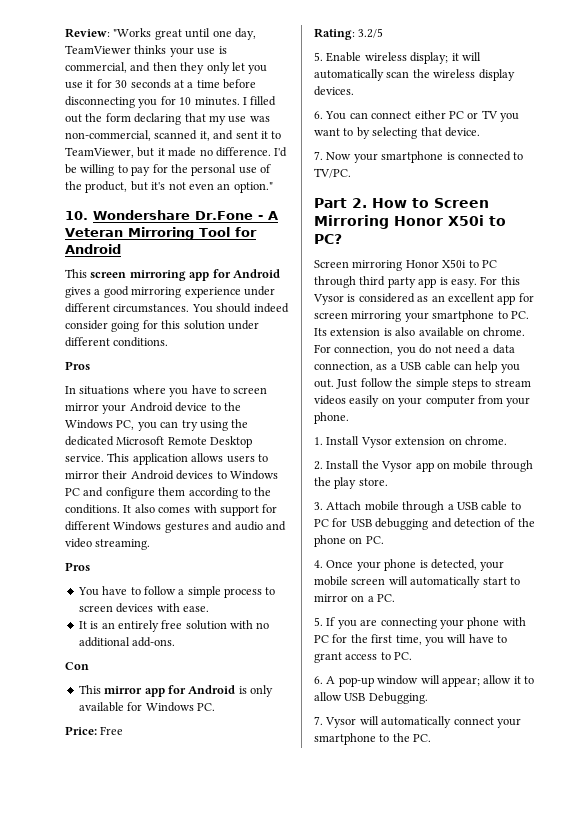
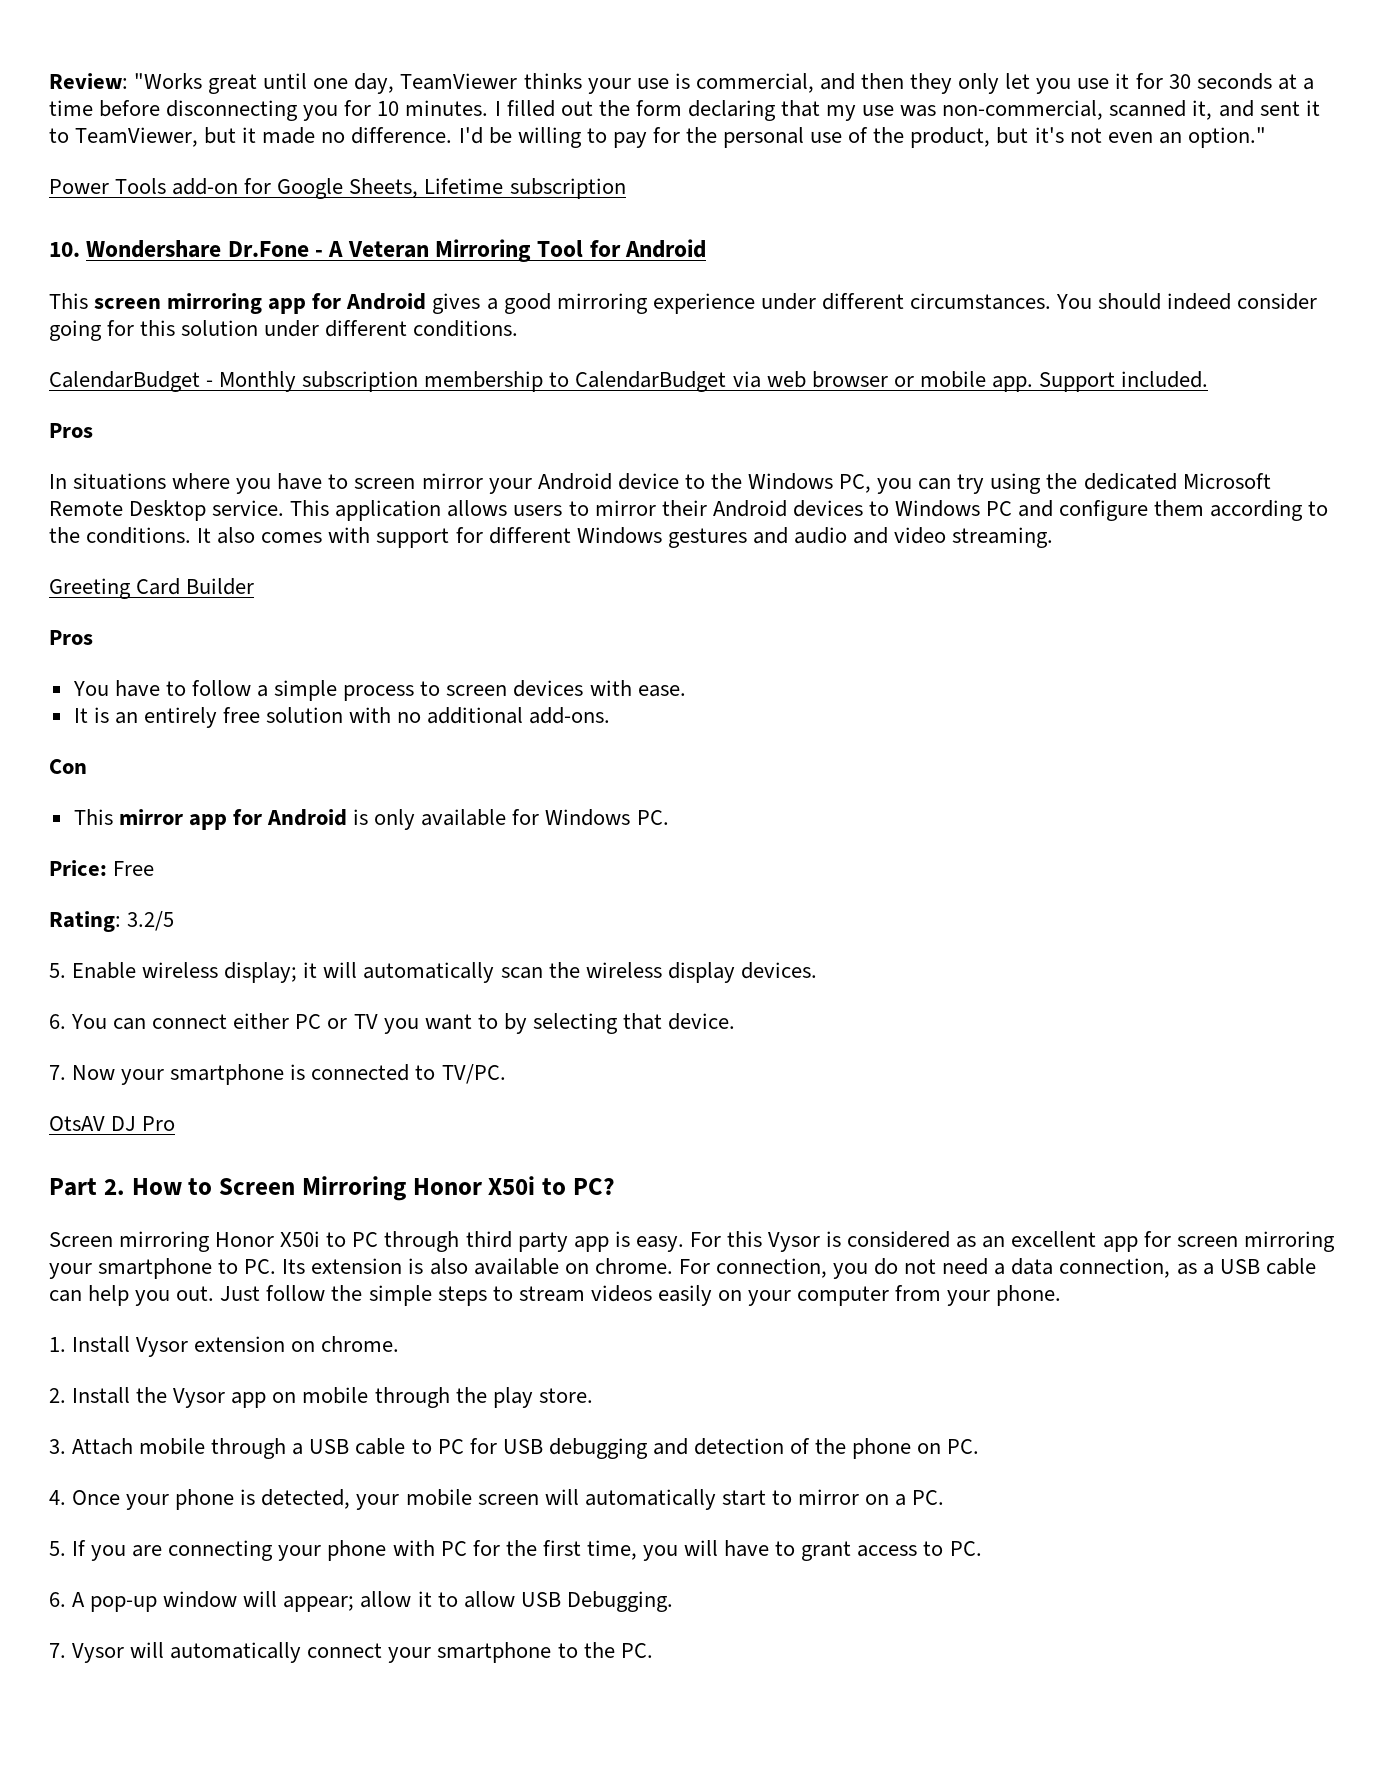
+ Power Tools add-on for Google Sheets, Lifetime subscription
+ CalendarBudget - Monthly subscription membership to CalendarBudget via web browser or mobile app. Support included.
+ Greeting Card Builder
+ OtsAV DJ Pro

